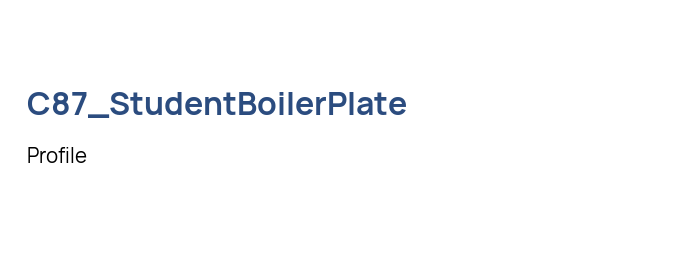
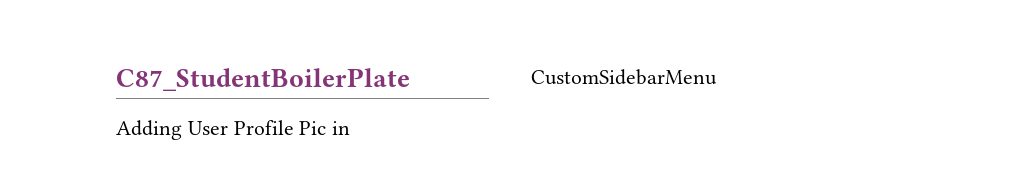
- Profile
+ Adding User Profile Pic in CustomSidebarMenu

